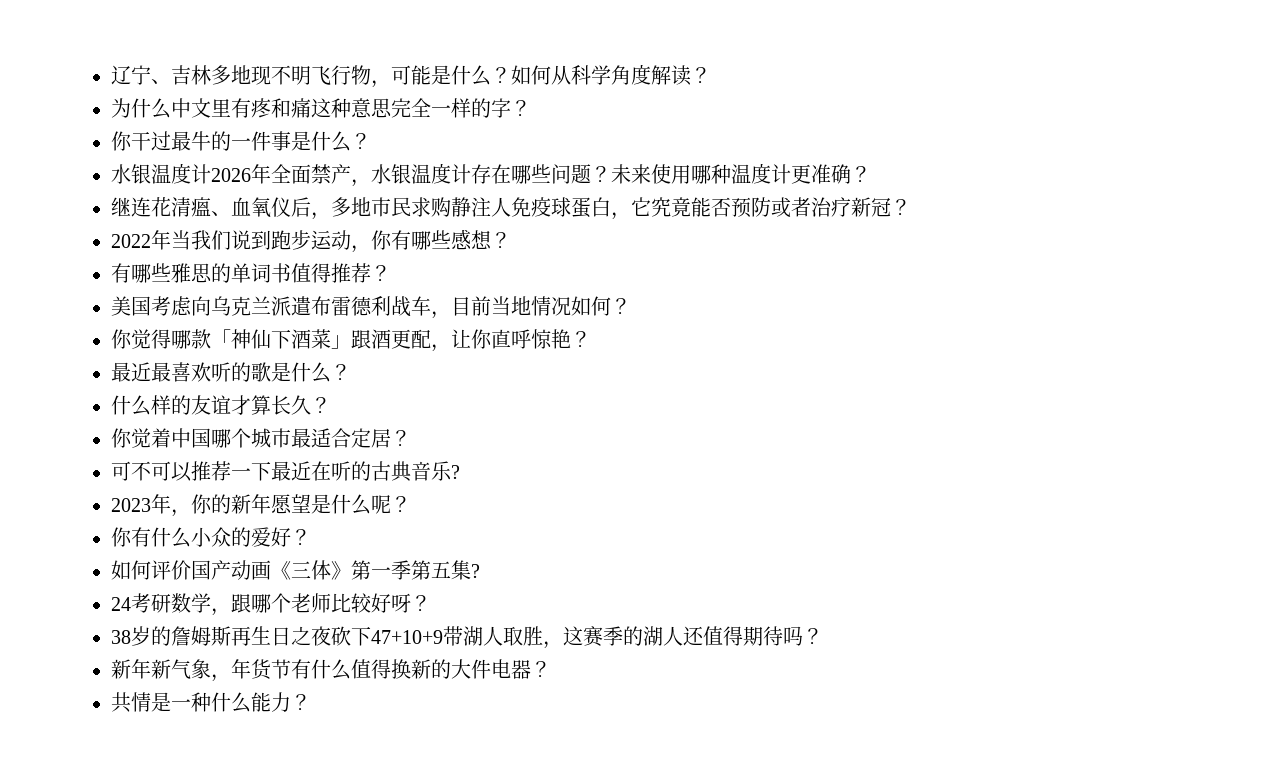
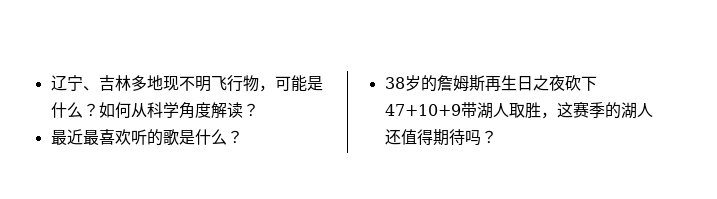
- 为什么中文里有疼和痛这种意思完全一样的字？
- 你干过最牛的一件事是什么？
- 水银温度计2026年全面禁产，水银温度计存在哪些问题？未来使用哪种温度计更准确？
- 继连花清瘟、血氧仪后，多地市民求购静注人免疫球蛋白，它究竟能否预防或者治疗新冠？
- 2022年当我们说到跑步运动，你有哪些感想？
- 有哪些雅思的单词书值得推荐？
- 美国考虑向乌克兰派遣布雷德利战车，目前当地情况如何？
- 你觉得哪款「神仙下酒菜」跟酒更配，让你直呼惊艳？
- 什么样的友谊才算长久？
- 你觉着中国哪个城市最适合定居？
- 可不可以推荐一下最近在听的古典音乐?
- 2023年，你的新年愿望是什么呢？
- 你有什么小众的爱好？
- 如何评价国产动画《三体》第一季第五集?
- 24考研数学，跟哪个老师比较好呀？
- 新年新气象，年货节有什么值得换新的大件电器？
- 共情是一种什么能力？

